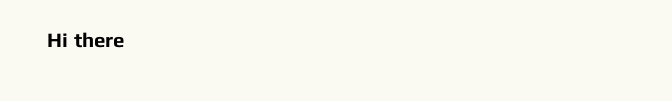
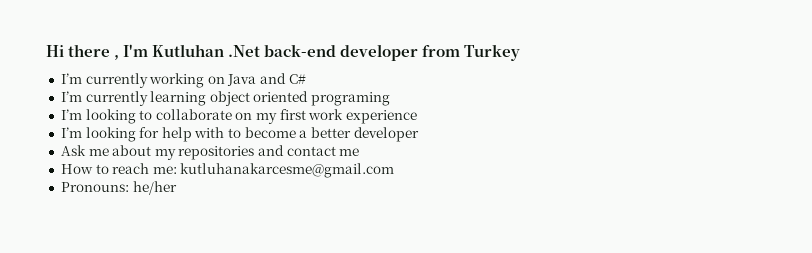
- Hi there
+ Hi there , I'm Kutluhan .Net back-end developer from Turkey
+ I’m currently working on Java and C#
+ I’m currently learning object oriented programing
+ I’m looking to collaborate on my first work experience
+ I’m looking for help with to become a better developer
+ Ask me about my repositories and contact me
+ How to reach me: kutluhanakarcesme@gmail.com
+ Pronouns: he/her

